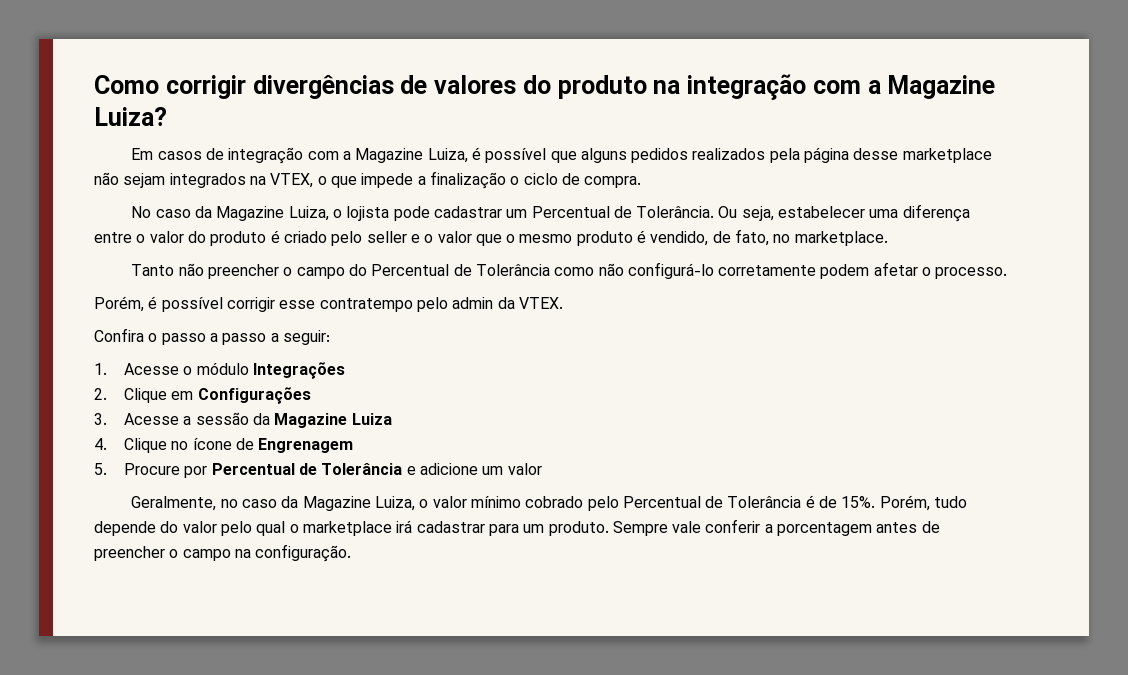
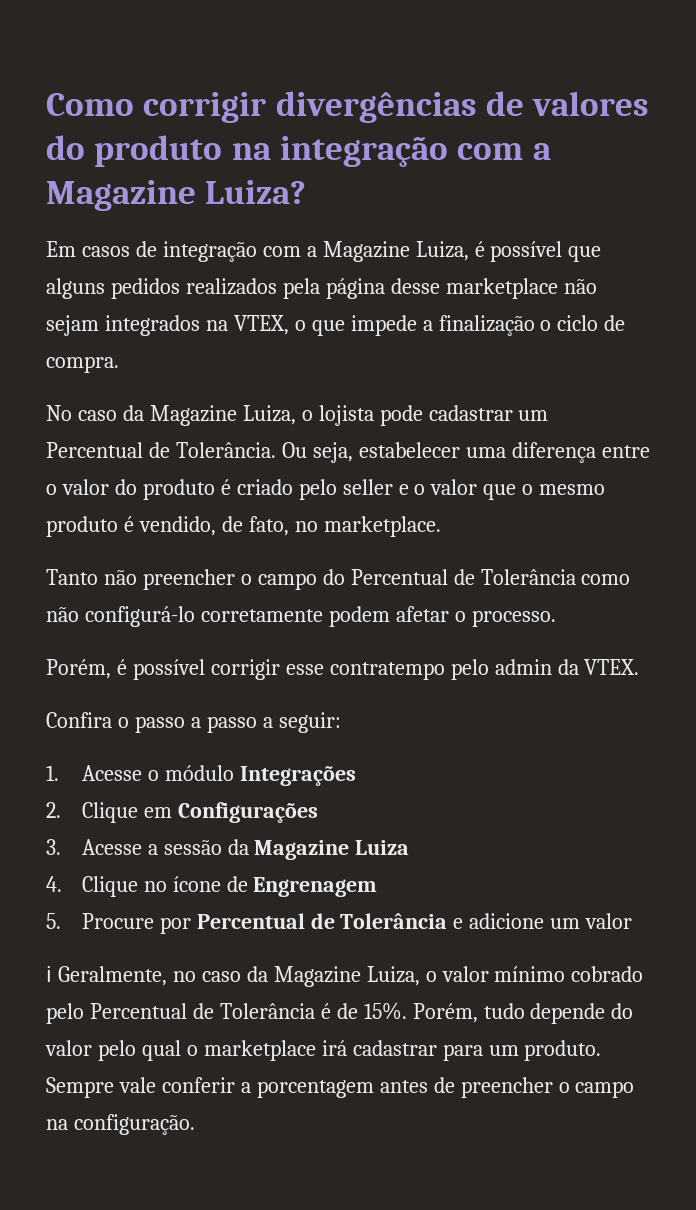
- Geralmente, no caso da Magazine Luiza, o valor mínimo cobrado pelo Percentual de Tolerância é de 15%.
+ ℹ Geralmente, no caso da Magazine Luiza, o valor mínimo cobrado pelo Percentual de Tolerância é de 15%.

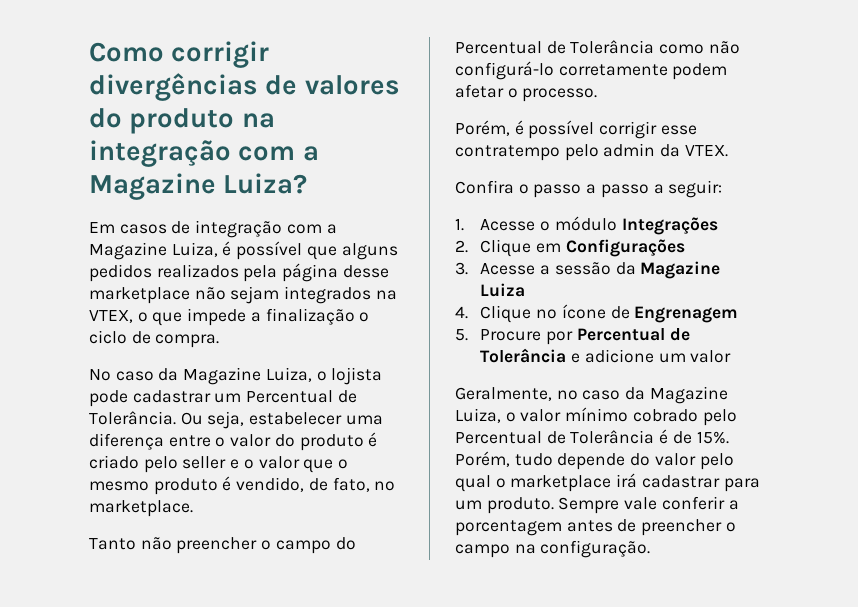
- ℹ Geralmente, no caso da Magazine Luiza, o valor mínimo cobrado pelo Percentual de Tolerância é de 15%.
+ Geralmente, no caso da Magazine Luiza, o valor mínimo cobrado pelo Percentual de Tolerância é de 15%.

